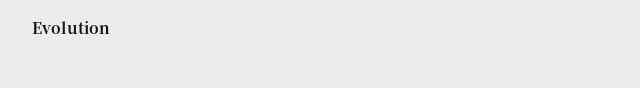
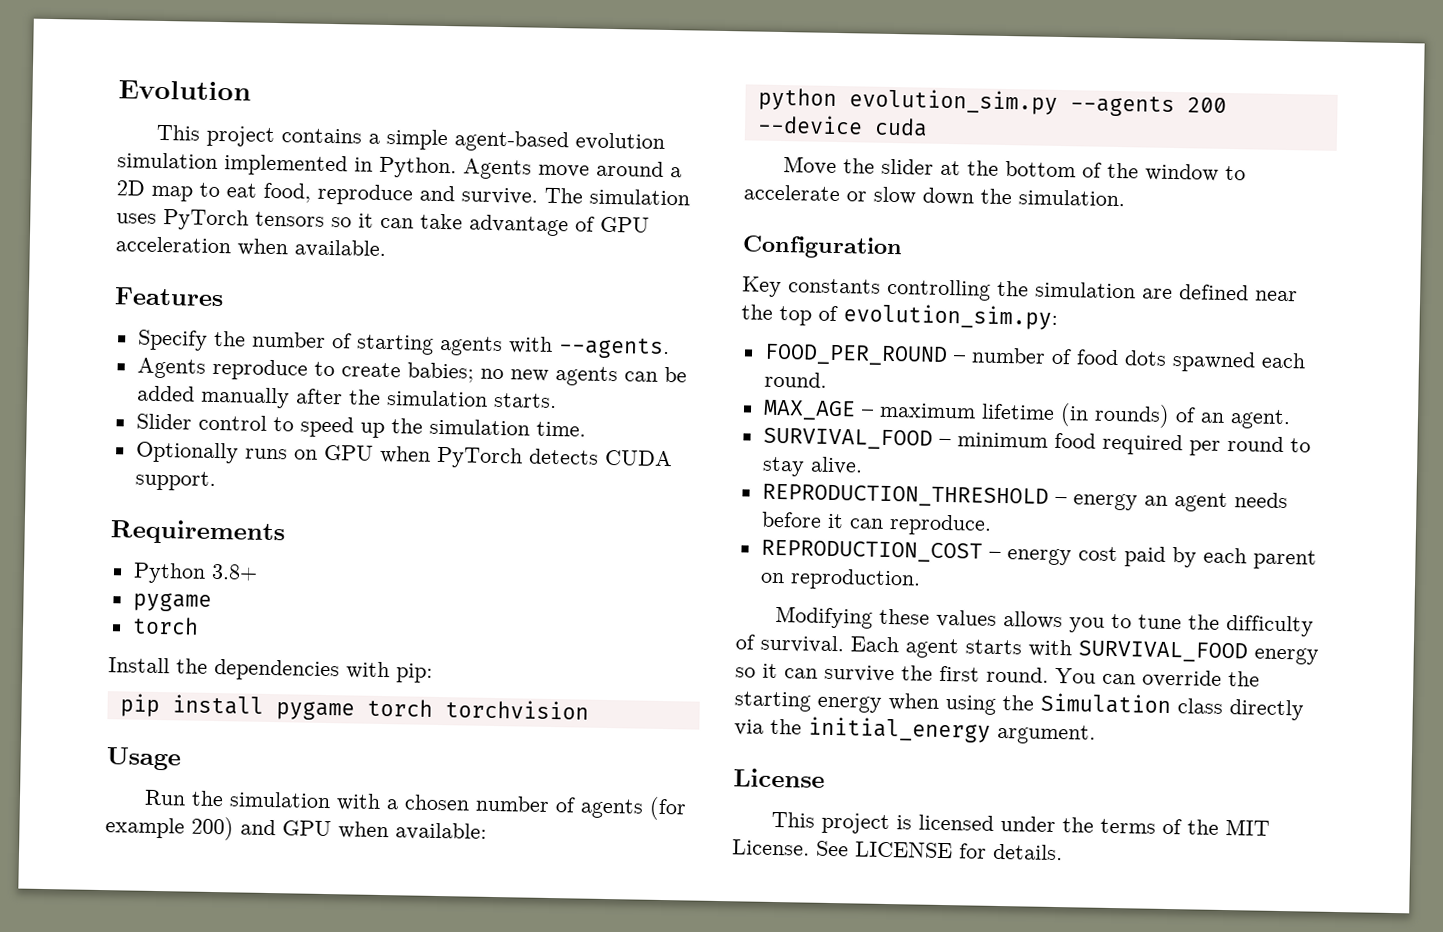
+ This project contains a simple agent-based evolution simulation implemented in Python. Agents move around a 2D map to eat food, reproduce and survive. The simulation uses PyTorch tensors so it can take advantage of GPU acceleration when available.
+ Features
+ Specify the number of starting agents with --agents.
+ Agents reproduce to create babies; no new agents can be added manually after the simulation starts.
+ Slider control to speed up the simulation time.
+ Optionally runs on GPU when PyTorch detects CUDA support.
+ Requirements
+ Python 3.8+
+ pygame
+ torch
+ Install the dependencies with pip:
+ pip install pygame torch torchvision
+ Usage
+ Run the simulation with a chosen number of agents (for example 200) and GPU when available:
+ python evolution_sim.py --agents 200 --device cuda
+ Move the slider at the bottom of the window to accelerate or slow down the simulation.
+ Configuration
+ Key constants controlling the simulation are defined near the top of evolution_sim.py:
+ FOOD_PER_ROUND – number of food dots spawned each round.
+ MAX_AGE – maximum lifetime (in rounds) of an agent.
+ SURVIVAL_FOOD – minimum food required per round to stay alive.
+ REPRODUCTION_THRESHOLD – energy an agent needs before it can reproduce.
+ REPRODUCTION_COST – energy cost paid by each parent on reproduction.
+ Modifying these values allows you to tune the difficulty of survival. Each agent starts with SURVIVAL_FOOD energy so it can survive the first round. You can override the starting energy when using the Simulation class directly via the initial_energy argument.
+ License
+ This project is licensed under the terms of the MIT License. See LICENSE for details.

